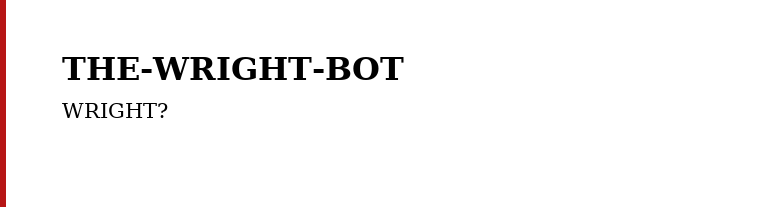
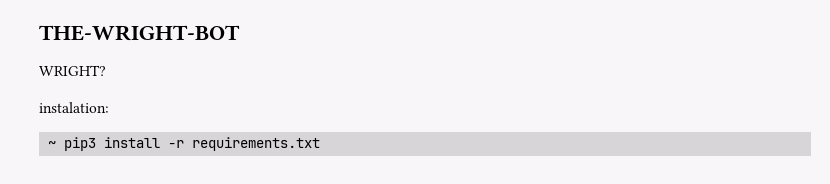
+ instalation:
+ ~ pip3 install -r requirements.txt

